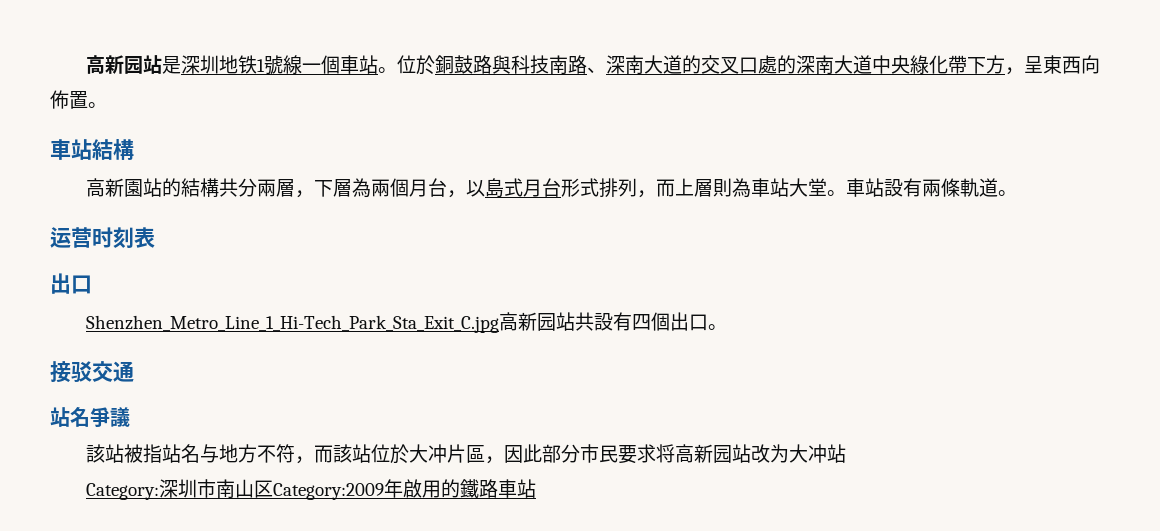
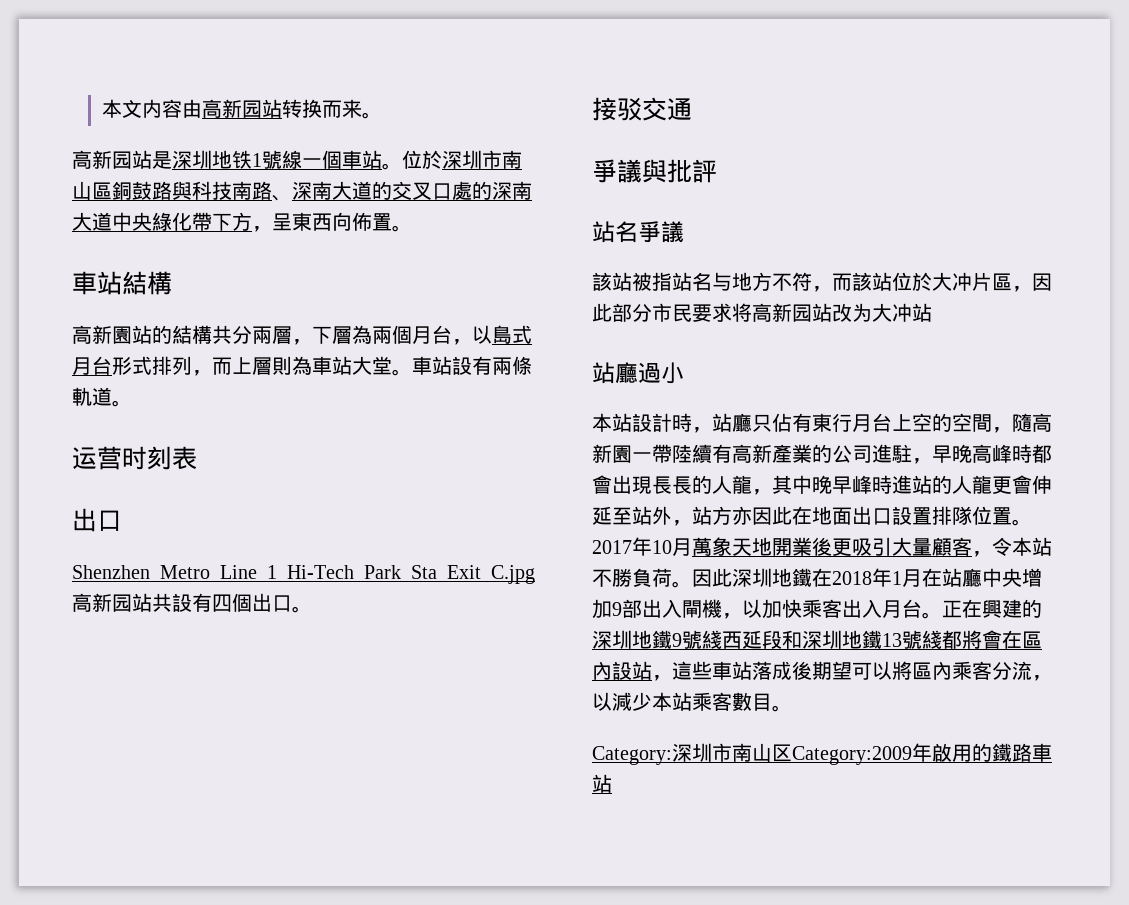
+ 本文内容由高新园站转换而来。
- 位於銅鼓路與科技南路、深南大道的交叉口處的深南大道中央綠化帶下方，呈東西向佈置。
+ 位於深圳市南山區銅鼓路與科技南路、深南大道的交叉口處的深南大道中央綠化帶下方，呈東西向佈置。
+ 爭議與批評
+ 站廳過小
+ 本站設計時，站廳只佔有東行月台上空的空間，隨高新園一帶陸續有高新產業的公司進駐，早晚高峰時都會出現長長的人龍，其中晚早峰時進站的人龍更會伸延至站外，站方亦因此在地面出口設置排隊位置。2017年10月萬象天地開業後更吸引大量顧客，令本站不勝負荷。因此深圳地鐵在2018年1月在站廳中央增加9部出入閘機，以加快乘客出入月台。正在興建的深圳地鐵9號綫西延段和深圳地鐵13號綫都將會在區內設站，這些車站落成後期望可以將區內乘客分流，以減少本站乘客數目。

